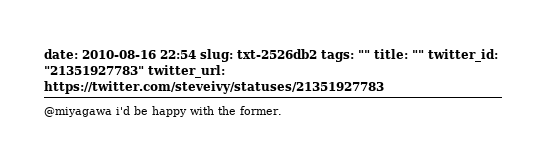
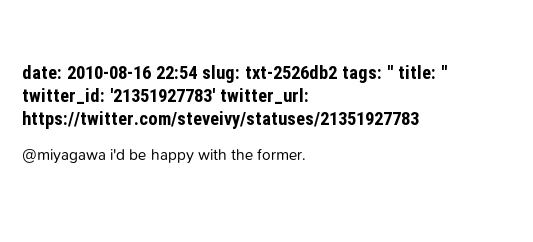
- date: 2010-08-16 22:54 slug: txt-2526db2 tags: "" title: "" twitter_id: "21351927783" twitter_url: https://twitter.com/steveivy/statuses/21351927783
+ date: 2010-08-16 22:54 slug: txt-2526db2 tags: '' title: '' twitter_id: '21351927783' twitter_url: https://twitter.com/steveivy/statuses/21351927783

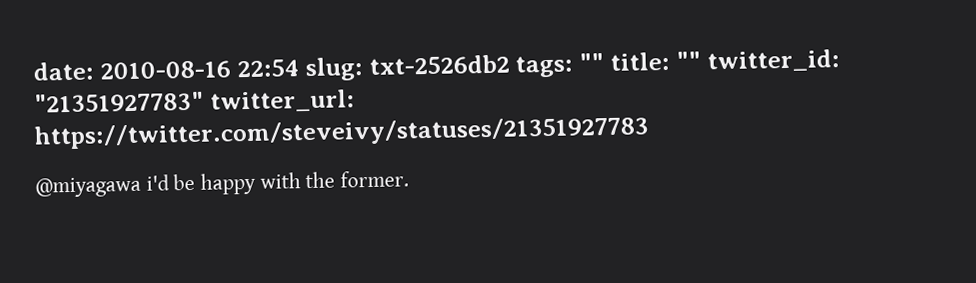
- date: 2010-08-16 22:54 slug: txt-2526db2 tags: '' title: '' twitter_id: '21351927783' twitter_url: https://twitter.com/steveivy/statuses/21351927783
+ date: 2010-08-16 22:54 slug: txt-2526db2 tags: "" title: "" twitter_id: "21351927783" twitter_url: https://twitter.com/steveivy/statuses/21351927783

